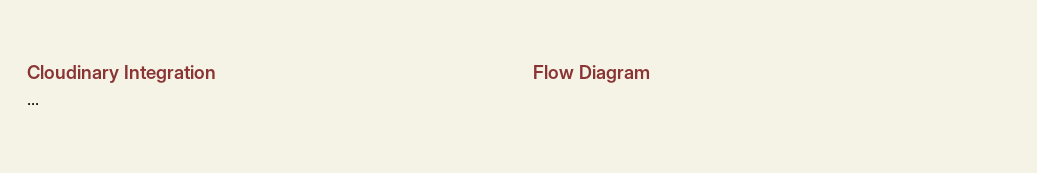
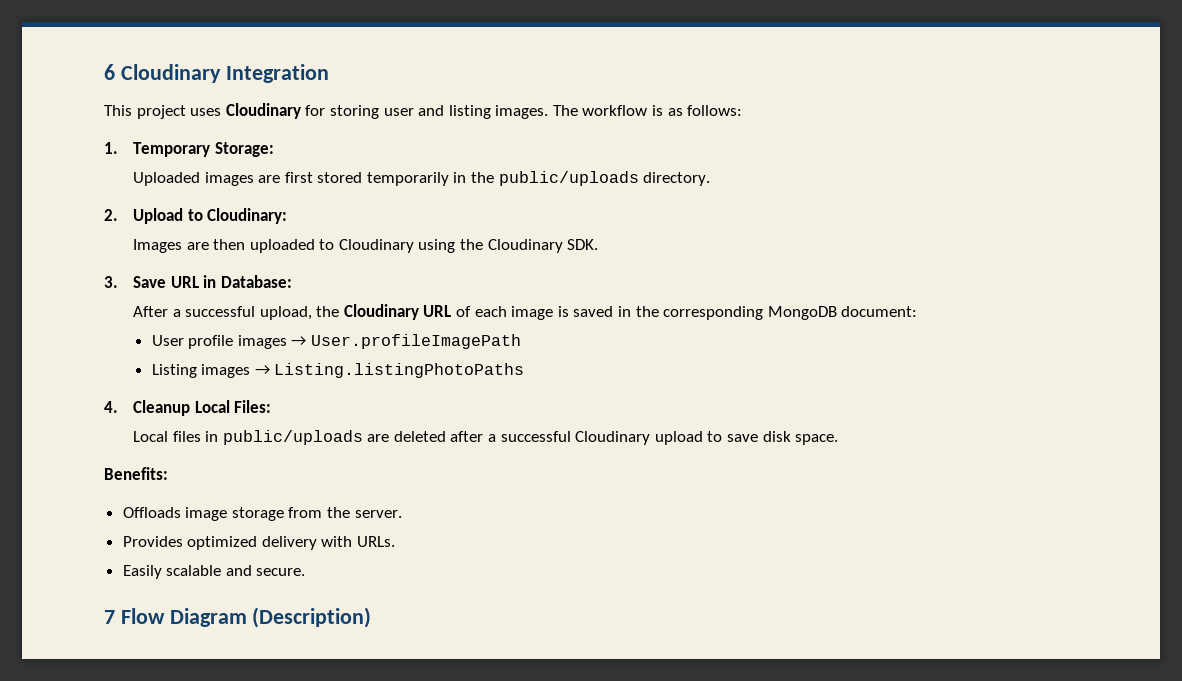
- Cloudinary Integration
+ 6 Cloudinary Integration
- ...
- Flow Diagram
+ This project uses Cloudinary for storing user and listing images. The workflow is as follows:
+ 1. Temporary Storage:
+ Uploaded images are first stored temporarily in the public/uploads directory.
+ 2. Upload to Cloudinary:
+ Images are then uploaded to Cloudinary using the Cloudinary SDK.
+ 3. Save URL in Database:
+ After a successful upload, the Cloudinary URL of each image is saved in the corresponding MongoDB document:
+ User profile images → User.profileImagePath
+ Listing images → Listing.listingPhotoPaths
+ 4. Cleanup Local Files:
+ Local files in public/uploads are deleted after a successful Cloudinary upload to save disk space.
+ Benefits:
+ Offloads image storage from the server.
+ Provides optimized delivery with URLs.
+ Easily scalable and secure.
+ 7 Flow Diagram (Description)

